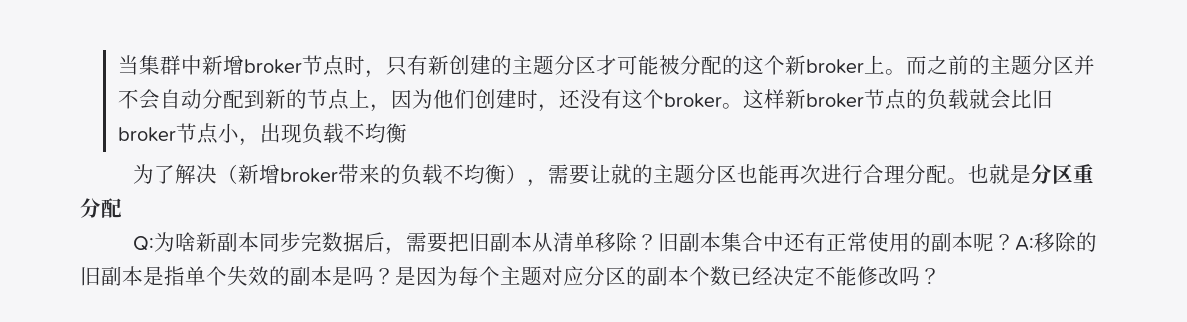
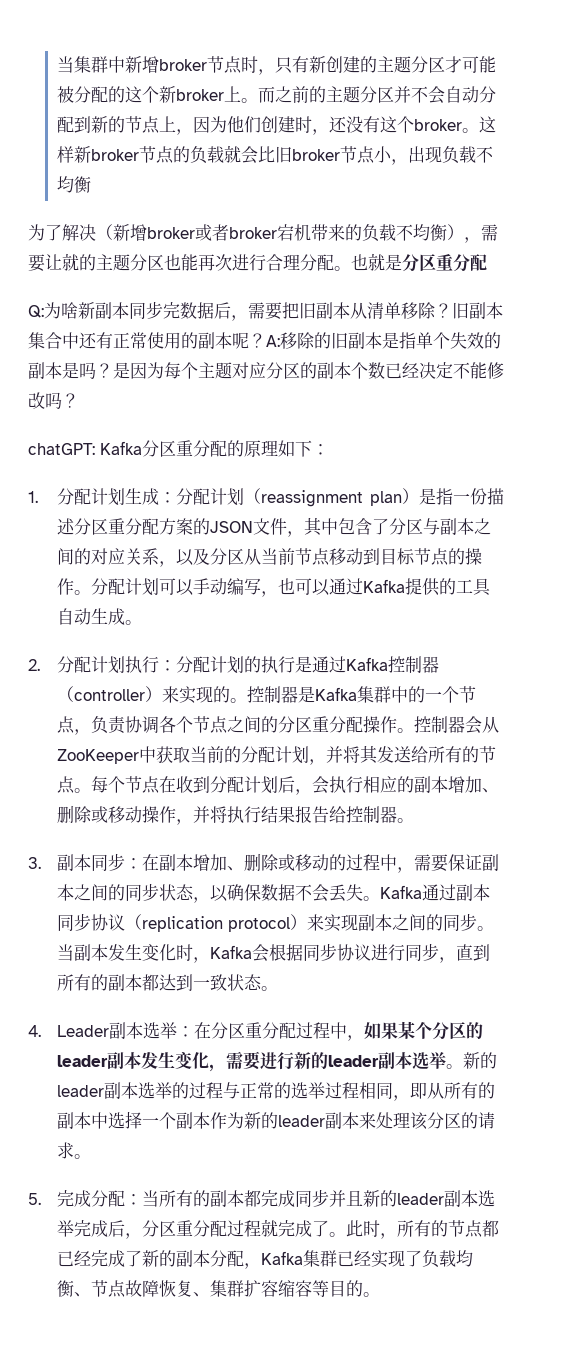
- 为了解决（新增broker带来的负载不均衡），需要让就的主题分区也能再次进行合理分配。
+ 为了解决（新增broker或者broker宕机带来的负载不均衡），需要让就的主题分区也能再次进行合理分配。
+ chatGPT: Kafka分区重分配的原理如下：
+ 1.分配计划生成：分配计划（reassignment plan）是指一份描述分区重分配方案的JSON文件，其中包含了分区与副本之间的对应关系，以及分区从当前节点移动到目标节点的操作。分配计划可以手动编写，也可以通过Kafka提供的工具自动生成。
+ 2.分配计划执行：分配计划的执行是通过Kafka控制器（controller）来实现的。控制器是Kafka集群中的一个节点，负责协调各个节点之间的分区重分配操作。控制器会从ZooKeeper中获取当前的分配计划，并将其发送给所有的节点。每个节点在收到分配计划后，会执行相应的副本增加、删除或移动操作，并将执行结果报告给控制器。
+ 3.副本同步：在副本增加、删除或移动的过程中，需要保证副本之间的同步状态，以确保数据不会丢失。Kafka通过副本同步协议（replication protocol）来实现副本之间的同步。当副本发生变化时，Kafka会根据同步协议进行同步，直到所有的副本都达到一致状态。
+ 4. Leader副本选举：在分区重分配过程中，如果某个分区的leader副本发生变化，需要进行新的leader副本选举。新的leader副本选举的过程与正常的选举过程相同，即从所有的副本中选择一个副本作为新的leader副本来处理该分区的请求。
+ 5.完成分配：当所有的副本都完成同步并且新的leader副本选举完成后，分区重分配过程就完成了。此时，所有的节点都已经完成了新的副本分配，Kafka集群已经实现了负载均衡、节点故障恢复、集群扩容缩容等目的。

